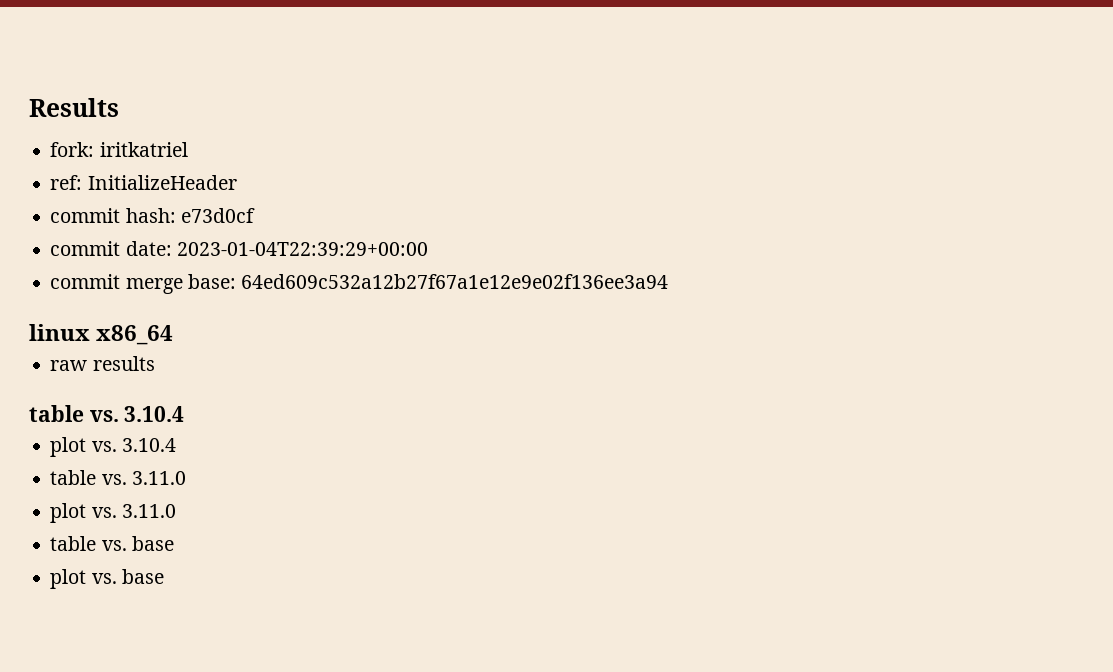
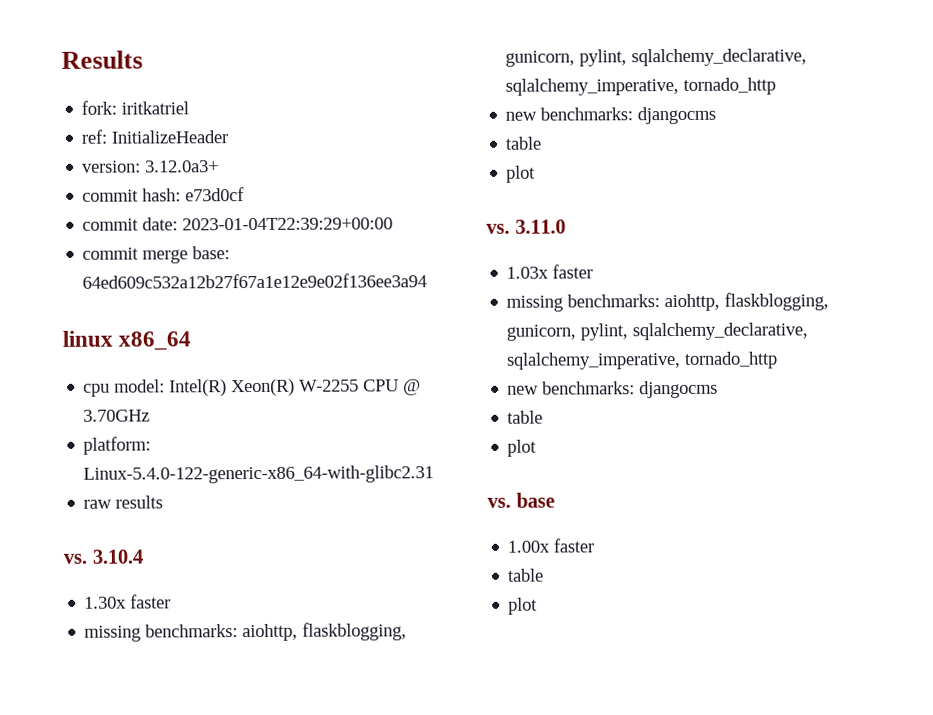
+ version: 3.12.0a3+
+ cpu model: Intel(R) Xeon(R) W-2255 CPU @ 3.70GHz
+ platform: Linux-5.4.0-122-generic-x86_64-with-glibc2.31
- table vs. 3.10.4
- plot vs. 3.10.4
- table vs. 3.11.0
- plot vs. 3.11.0
- table vs. base
- plot vs. base
+ vs. 3.10.4
+ 1.30x faster
+ missing benchmarks: aiohttp, flaskblogging, gunicorn, pylint, sqlalchemy_declarative, sqlalchemy_imperative, tornado_http
+ new benchmarks: djangocms
+ table
+ plot
+ vs. 3.11.0
+ 1.03x faster
+ missing benchmarks: aiohttp, flaskblogging, gunicorn, pylint, sqlalchemy_declarative, sqlalchemy_imperative, tornado_http
+ new benchmarks: djangocms
+ table
+ plot
+ vs. base
+ 1.00x faster
+ table
+ plot

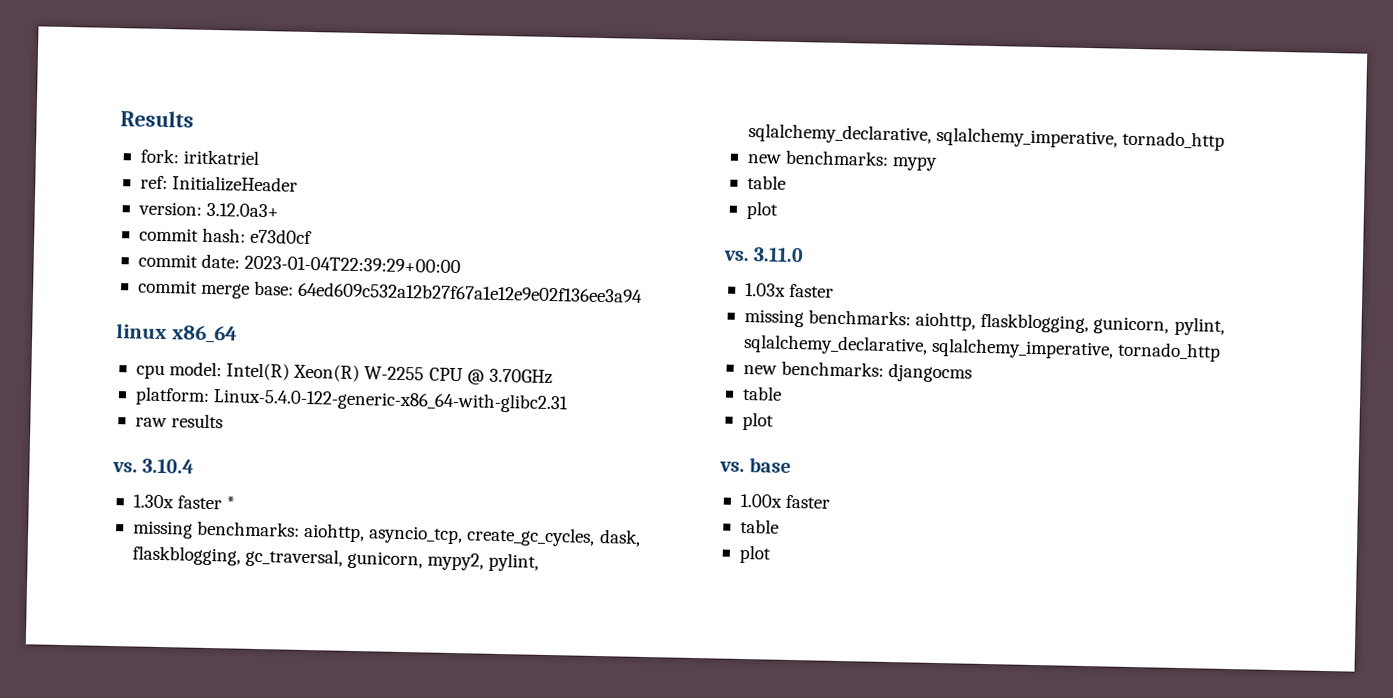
- 1.30x faster
- missing benchmarks: aiohttp, flaskblogging, gunicorn, pylint, sqlalchemy_declarative, sqlalchemy_imperative, tornado_http
- new benchmarks: djangocms
+ 1.30x faster *
+ missing benchmarks: aiohttp, asyncio_tcp, create_gc_cycles, dask, flaskblogging, gc_traversal, gunicorn, mypy2, pylint, sqlalchemy_declarative, sqlalchemy_imperative, tornado_http
+ new benchmarks: mypy

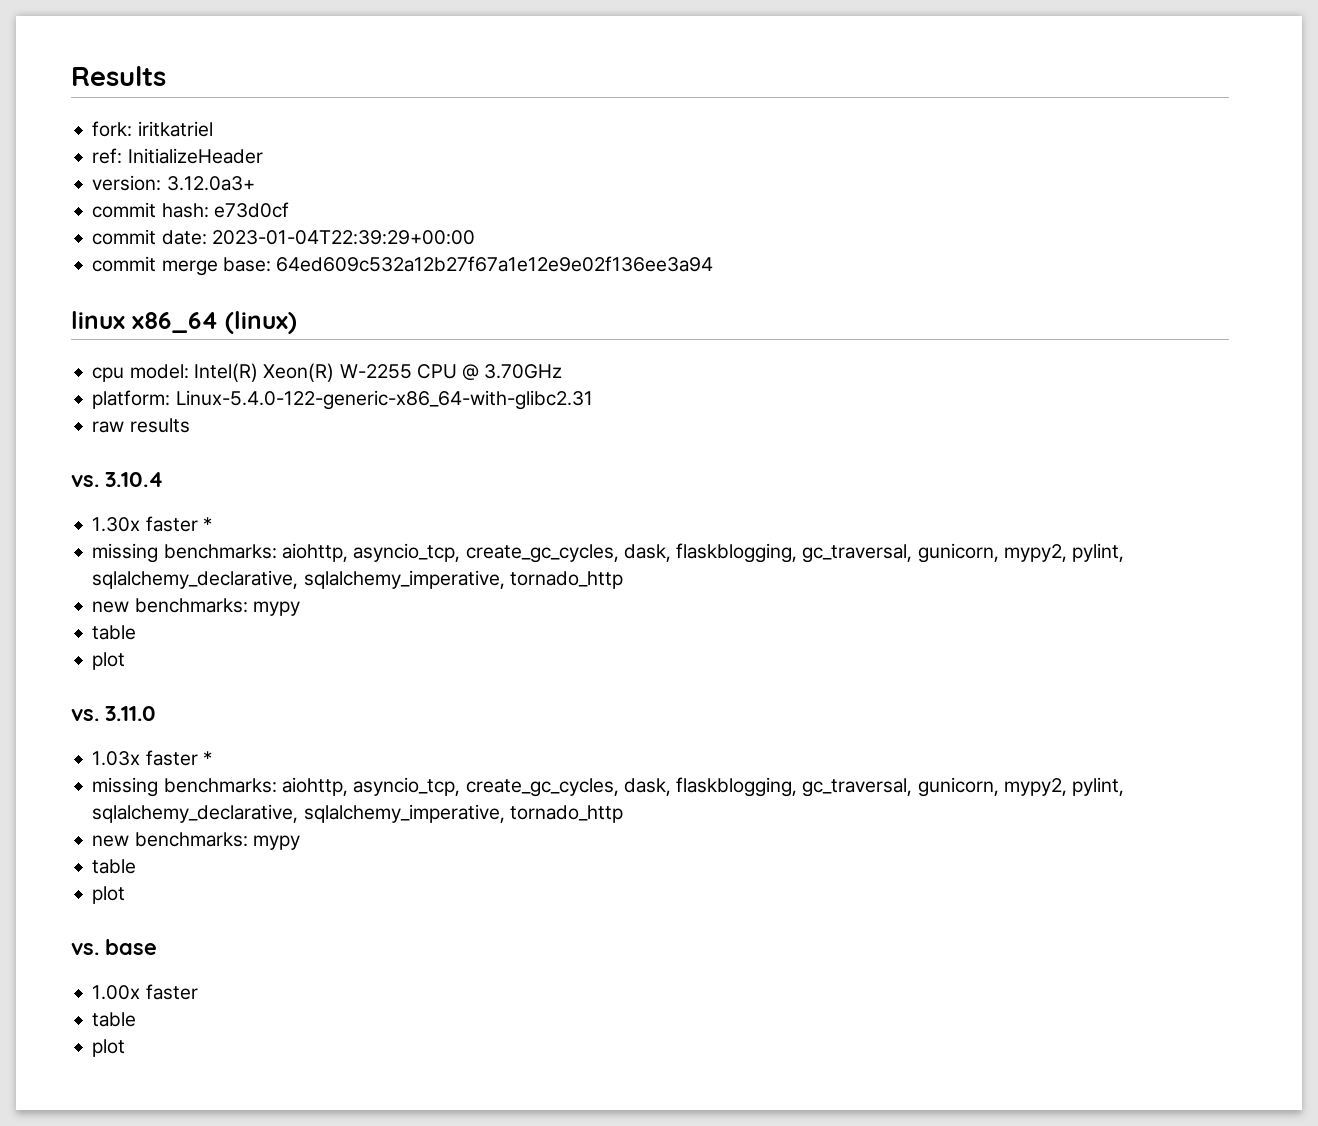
- linux x86_64
+ linux x86_64 (linux)
- 1.03x faster
- missing benchmarks: aiohttp, flaskblogging, gunicorn, pylint, sqlalchemy_declarative, sqlalchemy_imperative, tornado_http
- new benchmarks: djangocms
+ 1.03x faster *
+ missing benchmarks: aiohttp, asyncio_tcp, create_gc_cycles, dask, flaskblogging, gc_traversal, gunicorn, mypy2, pylint, sqlalchemy_declarative, sqlalchemy_imperative, tornado_http
+ new benchmarks: mypy

